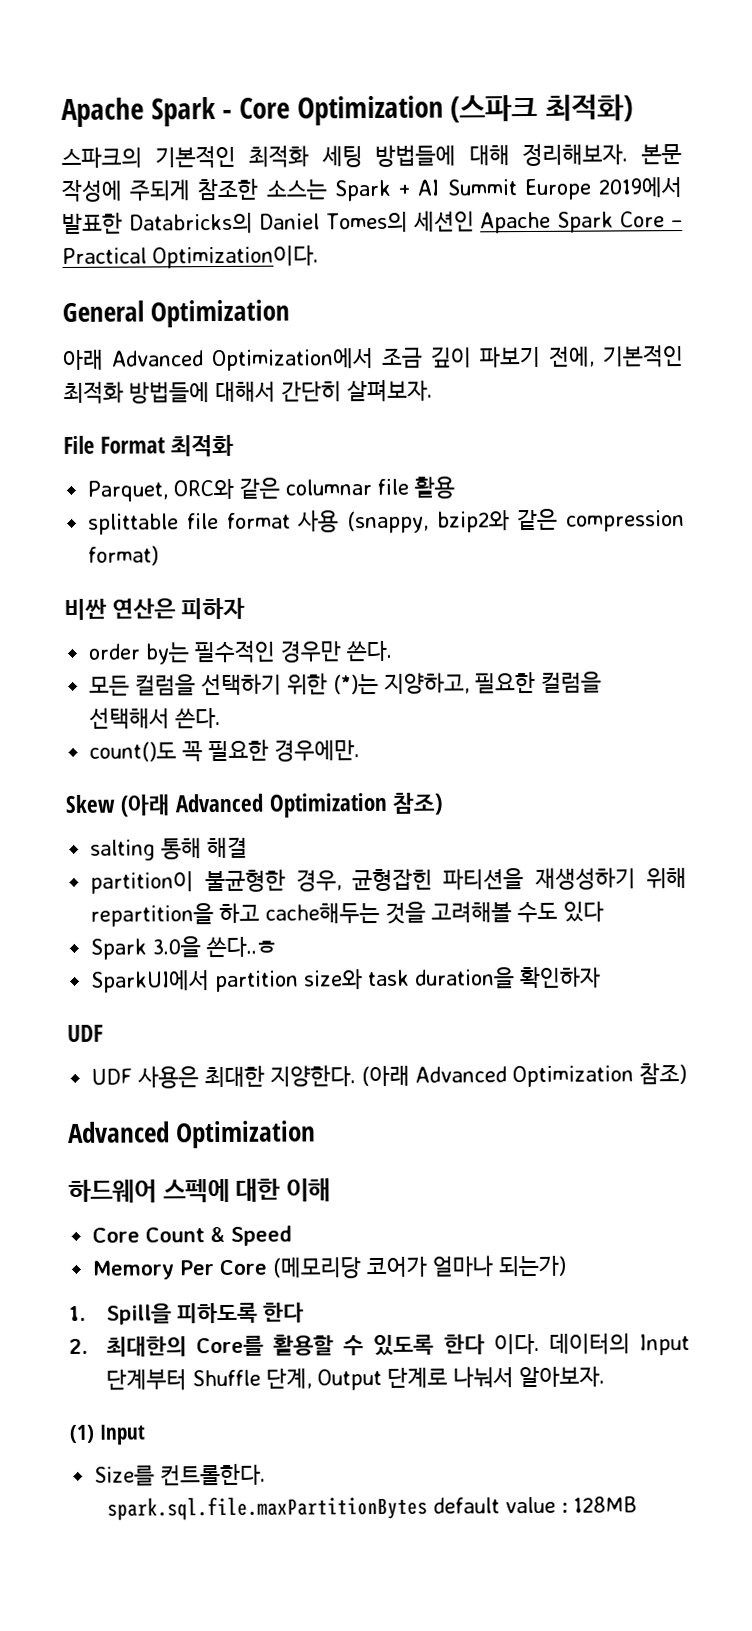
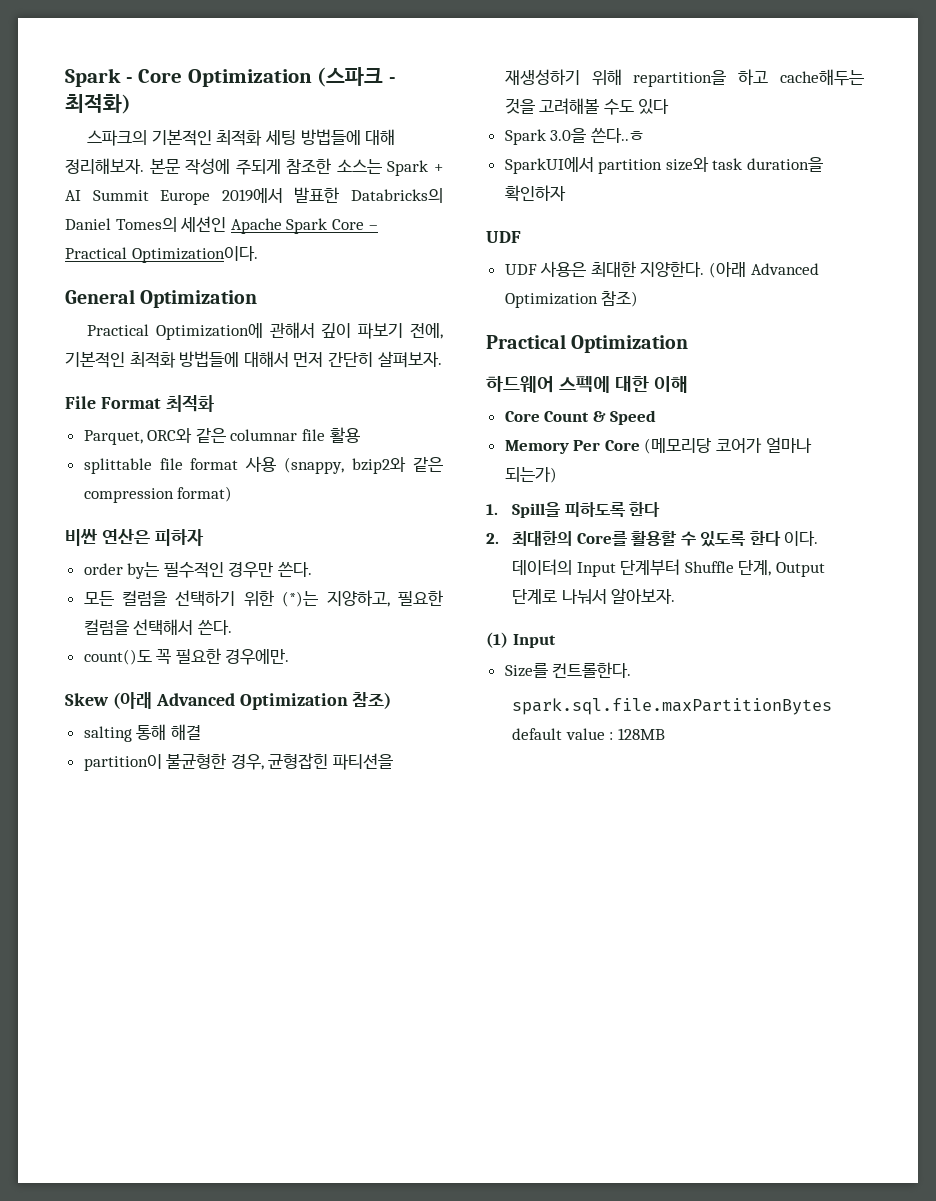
- Apache Spark - Core Optimization (스파크 최적화)
+ Spark - Core Optimization (스파크 - 최적화)
- 아래 Advanced Optimization에서 조금 깊이 파보기 전에, 기본적인 최적화 방법들에 대해서 간단히 살펴보자.
+ Practical Optimization에 관해서 깊이 파보기 전에, 기본적인 최적화 방법들에 대해서 먼저 간단히 살펴보자.
  UDF 사용은 최대한 지양한다. (아래 Advanced Optimization 참조)
- Advanced Optimization
+ Practical Optimization

